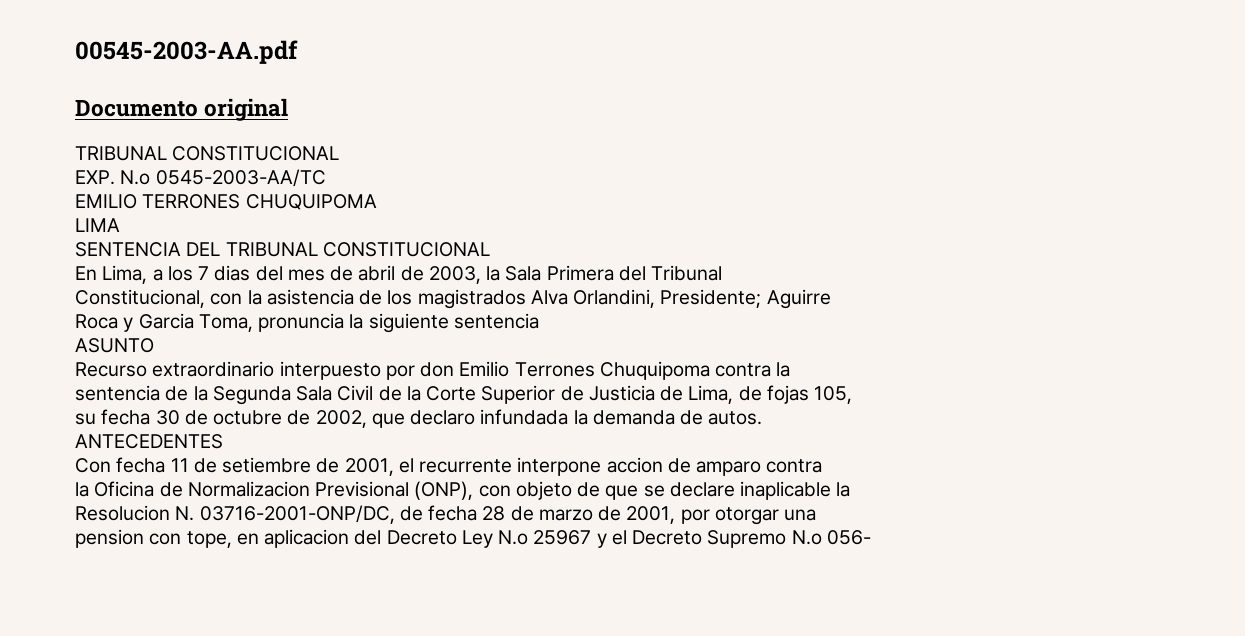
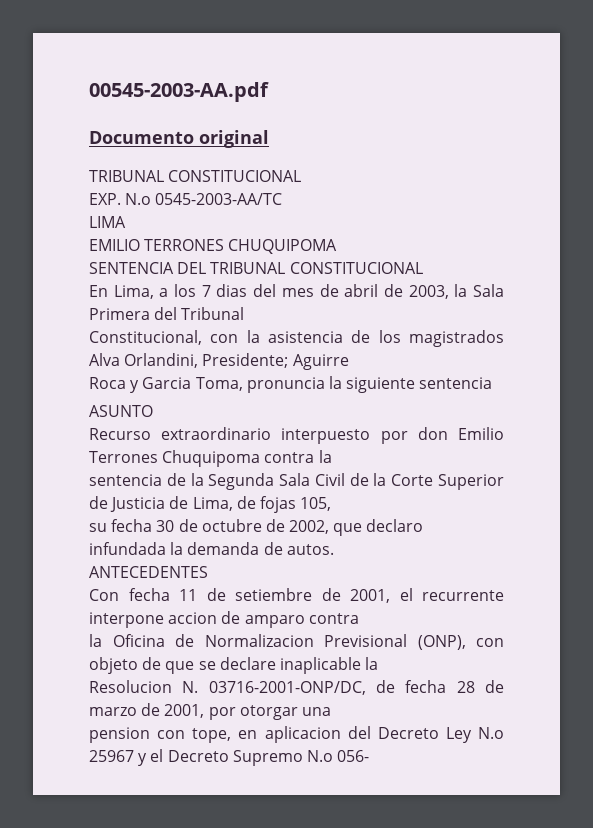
+ LIMA
- LIMA

